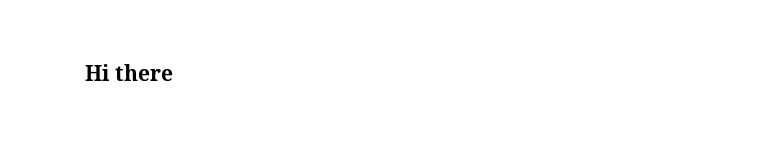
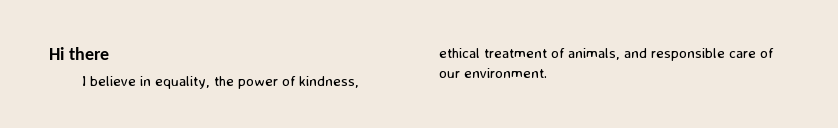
+ I believe in equality, the power of kindness, ethical treatment of animals, and responsible care of our environment.

